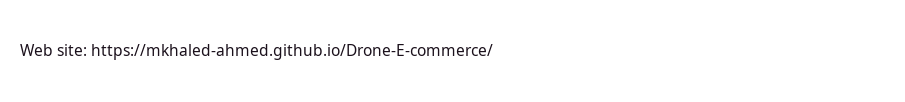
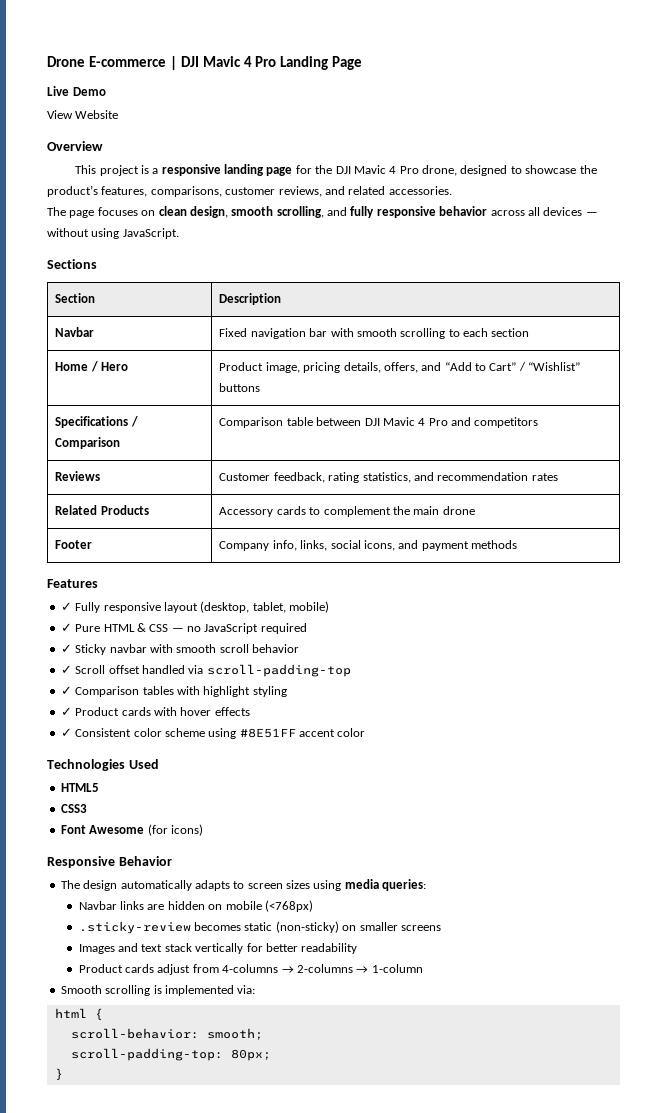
- Web site: https://mkhaled-ahmed.github.io/Drone-E-commerce/
+ Drone E-commerce | DJI Mavic 4 Pro Landing Page
+ Live Demo
+ View Website
+ Overview
+ This project is a responsive landing page for the DJI Mavic 4 Pro drone, designed to showcase the product’s features, comparisons, customer reviews, and related accessories.
+ The page focuses on clean design, smooth scrolling, and fully responsive behavior across all devices — without using JavaScript.
+ Sections
+ Section | Description
+ Navbar | Fixed navigation bar with smooth scrolling to each section
+ Home / Hero | Product image, pricing details, offers, and “Add to Cart” / “Wishlist” buttons
+ Specifications / Comparison | Comparison table between DJI Mavic 4 Pro and competitors
+ Reviews | Customer feedback, rating statistics, and recommendation rates
+ Related Products | Accessory cards to complement the main drone
+ Footer | Company info, links, social icons, and payment methods
+ Features
+ ✓ Fully responsive layout (desktop, tablet, mobile)
+ ✓ Pure HTML & CSS — no JavaScript required
+ ✓ Sticky navbar with smooth scroll behavior
+ ✓ Scroll offset handled via scroll-padding-top
+ ✓ Comparison tables with highlight styling
+ ✓ Product cards with hover effects
+ ✓ Consistent color scheme using #8E51FF accent color
+ Technologies Used
+ HTML5
+ CSS3
+ Font Awesome (for icons)
+ Responsive Behavior
+ The design automatically adapts to screen sizes using media queries:
+ Navbar links are hidden on mobile (<768px)
+ .sticky-review becomes static (non-sticky) on smaller screens
+ Images and text stack vertically for better readability
+ Product cards adjust from 4-columns → 2-columns → 1-column
+ Smooth scrolling is implemented via:
+ html {
+ scroll-behavior: smooth;
+ scroll-padding-top: 80px;
+ }

